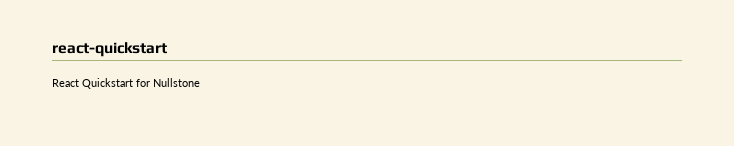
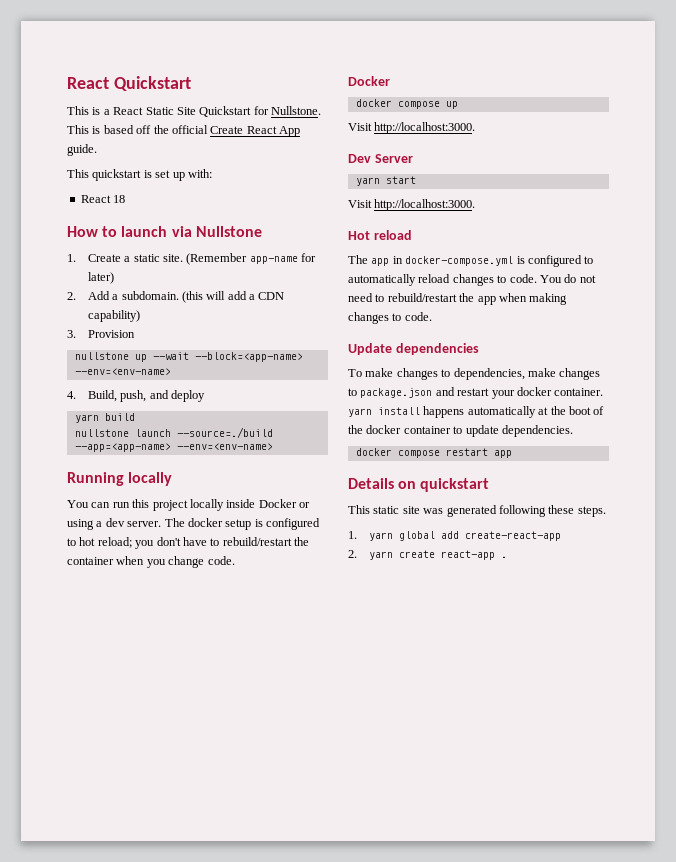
- react-quickstart
- React Quickstart for Nullstone
+ React Quickstart
+ This is a React Static Site Quickstart for Nullstone. This is based off the official Create React App guide.
+ This quickstart is set up with:
+ React 18
+ How to launch via Nullstone
+ 1. Create a static site. (Remember app-name for later)
+ 2. Add a subdomain. (this will add a CDN capability)
+ 3. Provision
+ nullstone up --wait --block=<app-name> --env=<env-name>
+ 4. Build, push, and deploy
+ yarn build
+ nullstone launch --source=./build --app=<app-name> --env=<env-name>
+ Running locally
+ You can run this project locally inside Docker or using a dev server. The docker setup is configured to hot reload; you don't have to rebuild/restart the container when you change code.
+ Docker
+ docker compose up
+ Visit http://localhost:3000.
+ Dev Server
+ yarn start
+ Visit http://localhost:3000.
+ Hot reload
+ The app in docker-compose.yml is configured to automatically reload changes to code. You do not need to rebuild/restart the app when making changes to code.
+ Update dependencies
+ To make changes to dependencies, make changes to package.json and restart your docker container. yarn install happens automatically at the boot of the docker container to update dependencies.
+ docker compose restart app
+ Details on quickstart
+ This static site was generated following these steps.
+ 1. yarn global add create-react-app
+ 2. yarn create react-app .

